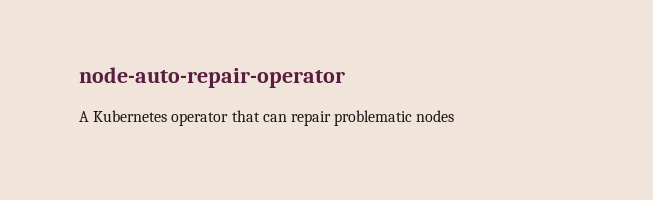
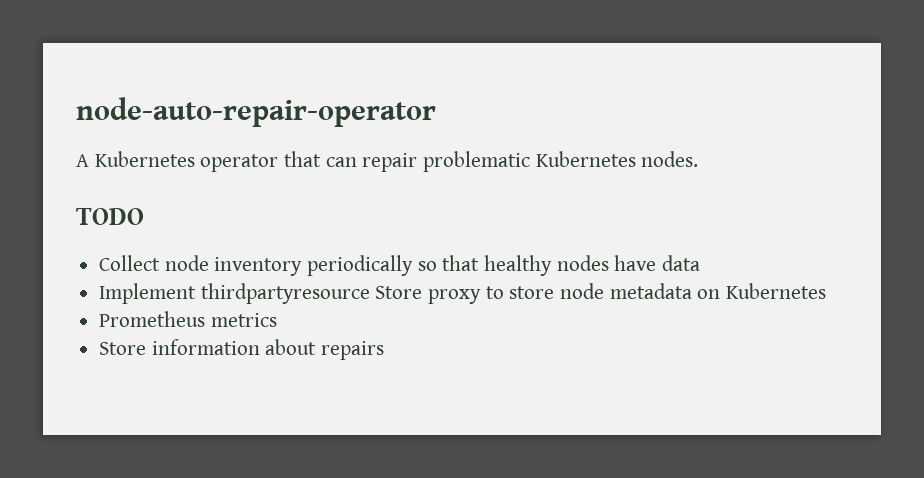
- A Kubernetes operator that can repair problematic nodes
+ A Kubernetes operator that can repair problematic Kubernetes nodes.
+ TODO
+ Collect node inventory periodically so that healthy nodes have data
+ Implement thirdpartyresource Store proxy to store node metadata on Kubernetes
+ Prometheus metrics
+ Store information about repairs

